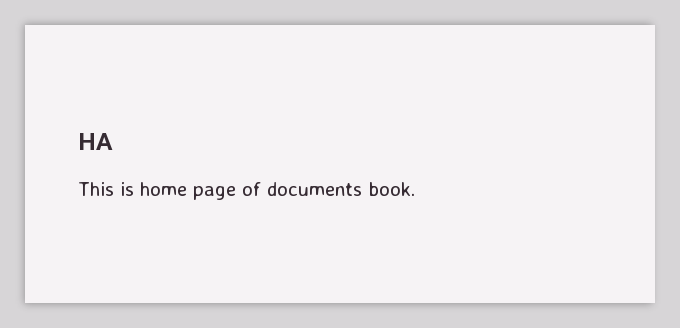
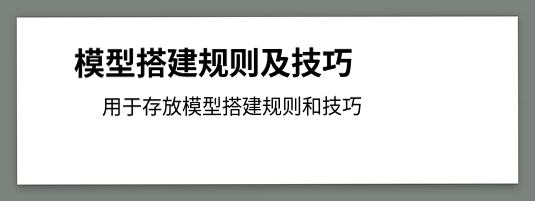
- HA
- This is home page of documents book.
+ 模型搭建规则及技巧
+ 用于存放模型搭建规则和技巧

